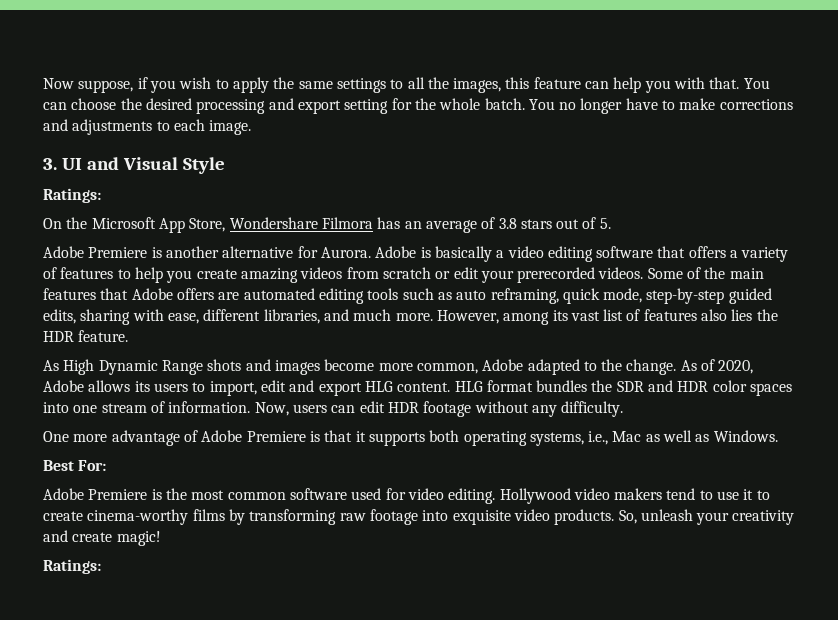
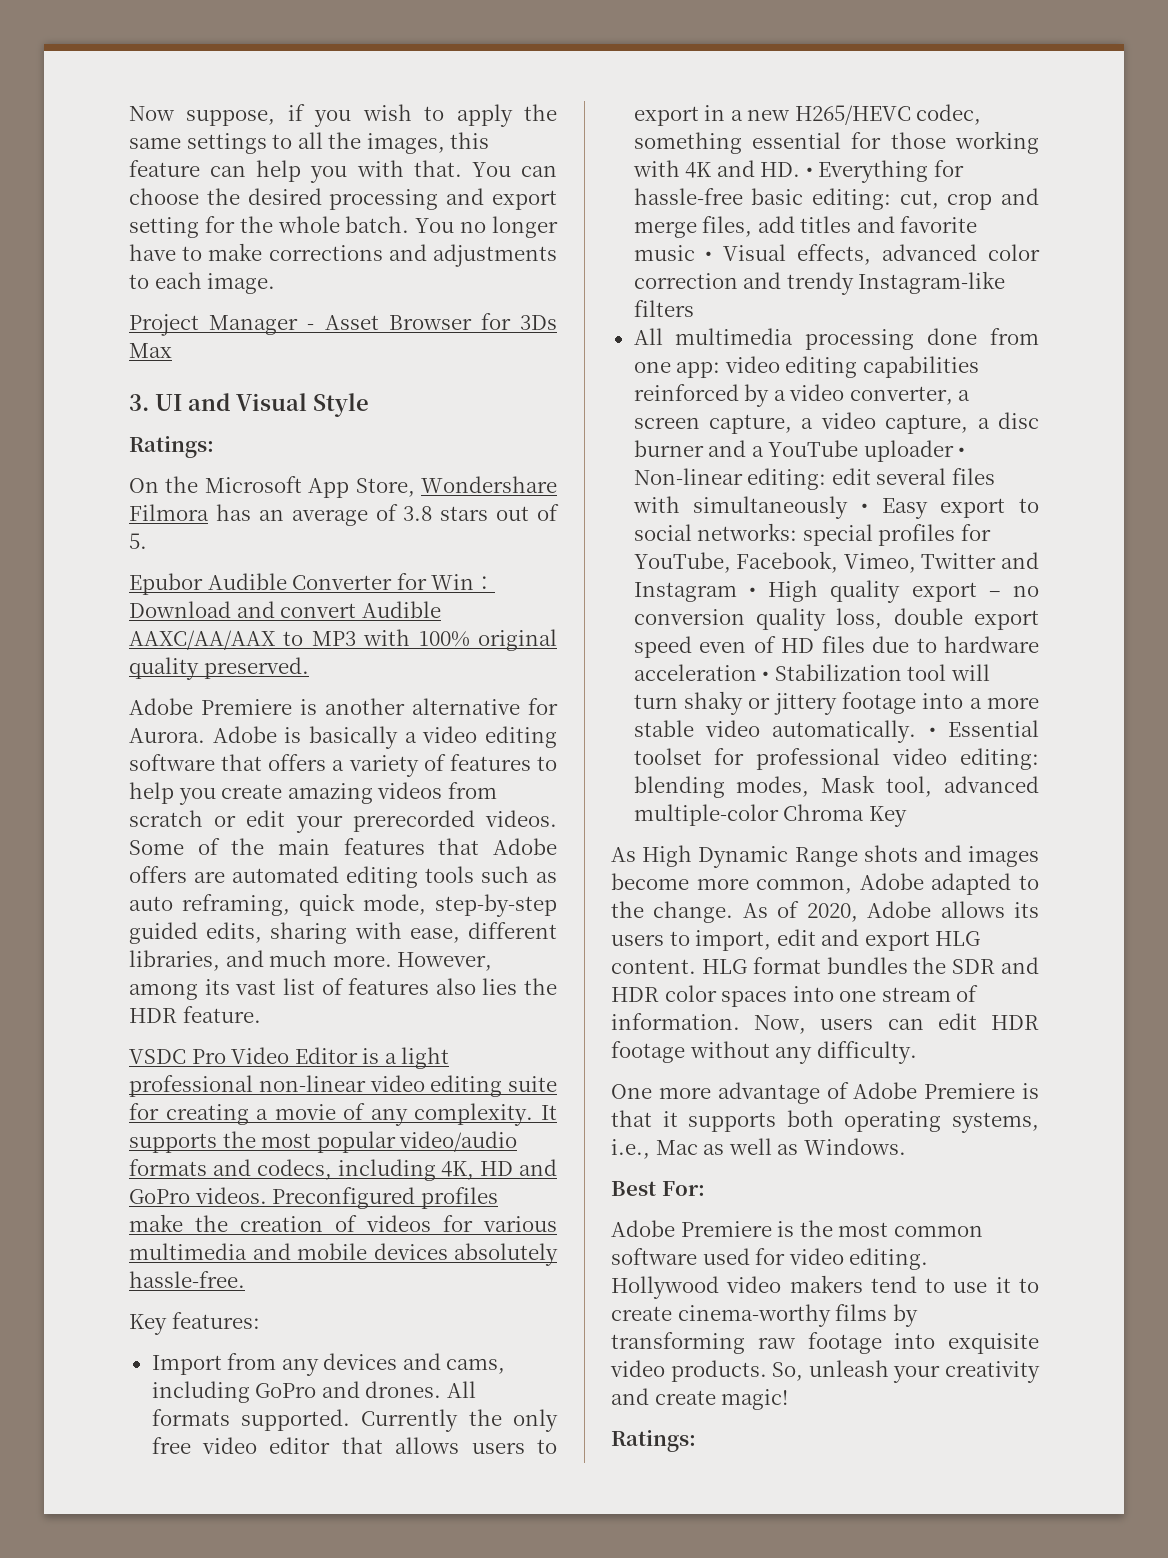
+ Project Manager - Asset Browser for 3Ds Max
+ Epubor Audible Converter for Win：Download and convert Audible AAXC/AA/AAX to MP3 with 100% original quality preserved.
+ VSDC Pro Video Editor is a light professional non-linear video editing suite for creating a movie of any complexity. It supports the most popular video/audio formats and codecs, including 4K, HD and GoPro videos. Preconfigured profiles make the creation of videos for various multimedia and mobile devices absolutely hassle-free.
+ Key features:
+ Import from any devices and cams, including GoPro and drones. All formats supported. Сurrently the only free video editor that allows users to export in a new H265/HEVC codec, something essential for those working with 4K and HD. • Everything for hassle-free basic editing: cut, crop and merge files, add titles and favorite music • Visual effects, advanced color correction and trendy Instagram-like filters
+ All multimedia processing done from one app: video editing capabilities reinforced by a video converter, a screen capture, a video capture, a disc burner and a YouTube uploader • Non-linear editing: edit several files with simultaneously • Easy export to social networks: special profiles for YouTube, Facebook, Vimeo, Twitter and Instagram • High quality export – no conversion quality loss, double export speed even of HD files due to hardware acceleration • Stabilization tool will turn shaky or jittery footage into a more stable video automatically. • Essential toolset for professional video editing: blending modes, Mask tool, advanced multiple-color Chroma Key

